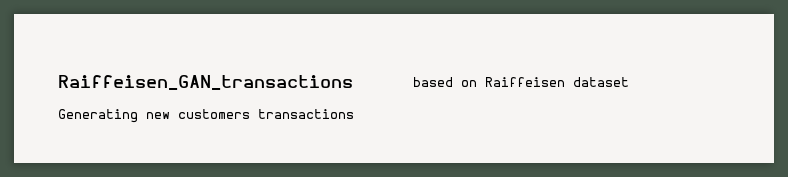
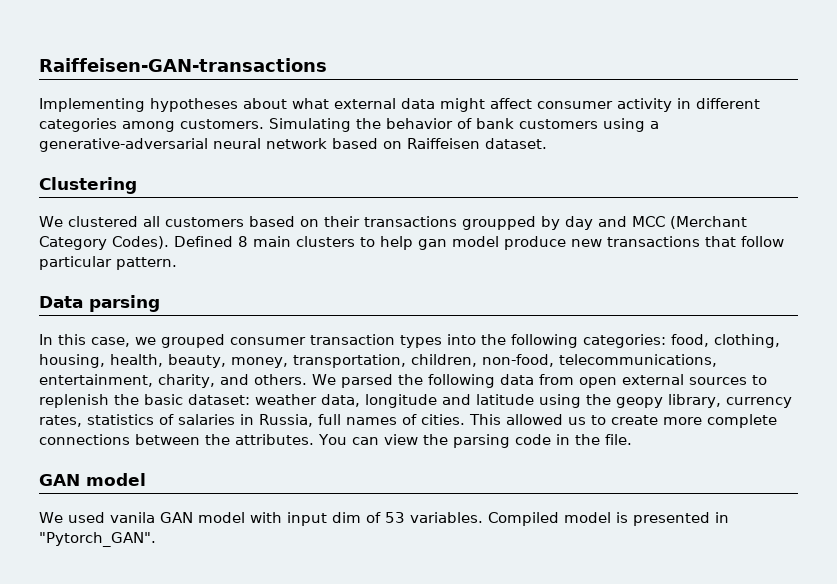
- Raiffeisen_GAN_transactions
- Generating new customers transactions based on Raiffeisen dataset
+ Raiffeisen-GAN-transactions
+ Implementing hypotheses about what external data might affect consumer activity in different categories among customers. Simulating the behavior of bank customers using a generative-adversarial neural network based on Raiffeisen dataset.
+ Clustering
+ We clustered all customers based on their transactions groupped by day and MCC (Merchant Category Codes). Defined 8 main clusters to help gan model produce new transactions that follow particular pattern.
+ Data parsing
+ In this case, we grouped consumer transaction types into the following categories: food, clothing, housing, health, beauty, money, transportation, children, non-food, telecommunications, entertainment, charity, and others. We parsed the following data from open external sources to replenish the basic dataset: weather data, longitude and latitude using the geopy library, currency rates, statistics of salaries in Russia, full names of cities. This allowed us to create more complete connections between the attributes. You can view the parsing code in the file.
+ GAN model
+ We used vanila GAN model with input dim of 53 variables. Compiled model is presented in "Pytorch_GAN".

